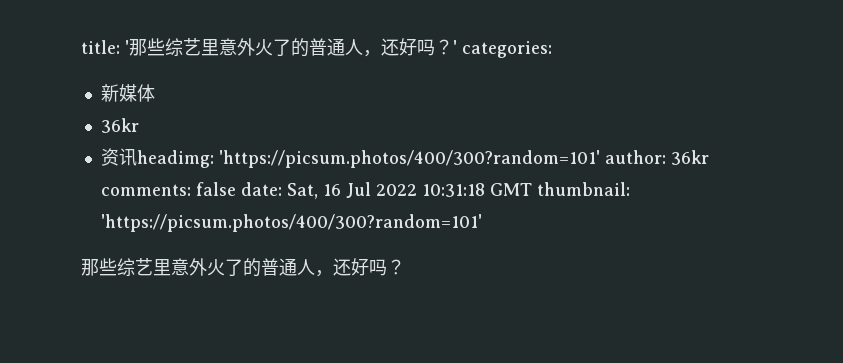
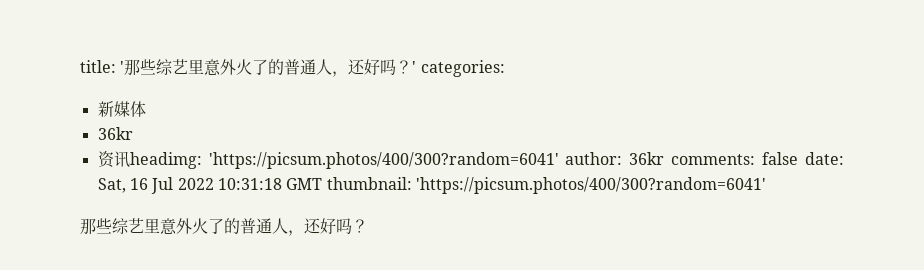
- 资讯headimg: 'https://picsum.photos/400/300?random=101' author: 36kr comments: false date: Sat, 16 Jul 2022 10:31:18 GMT thumbnail: 'https://picsum.photos/400/300?random=101'
+ 资讯headimg: 'https://picsum.photos/400/300?random=6041' author: 36kr comments: false date: Sat, 16 Jul 2022 10:31:18 GMT thumbnail: 'https://picsum.photos/400/300?random=6041'

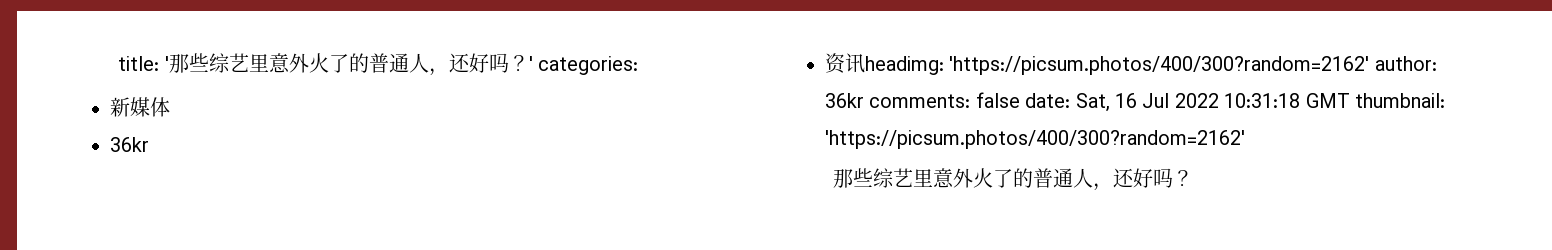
- 资讯headimg: 'https://picsum.photos/400/300?random=6041' author: 36kr comments: false date: Sat, 16 Jul 2022 10:31:18 GMT thumbnail: 'https://picsum.photos/400/300?random=6041'
+ 资讯headimg: 'https://picsum.photos/400/300?random=2162' author: 36kr comments: false date: Sat, 16 Jul 2022 10:31:18 GMT thumbnail: 'https://picsum.photos/400/300?random=2162'

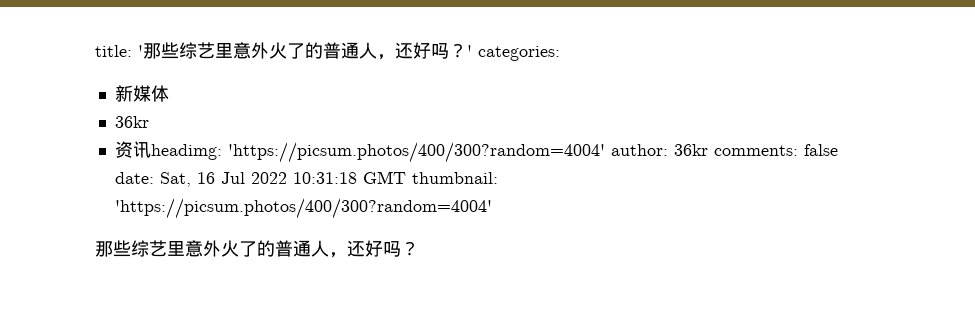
- 资讯headimg: 'https://picsum.photos/400/300?random=2162' author: 36kr comments: false date: Sat, 16 Jul 2022 10:31:18 GMT thumbnail: 'https://picsum.photos/400/300?random=2162'
+ 资讯headimg: 'https://picsum.photos/400/300?random=4004' author: 36kr comments: false date: Sat, 16 Jul 2022 10:31:18 GMT thumbnail: 'https://picsum.photos/400/300?random=4004'

